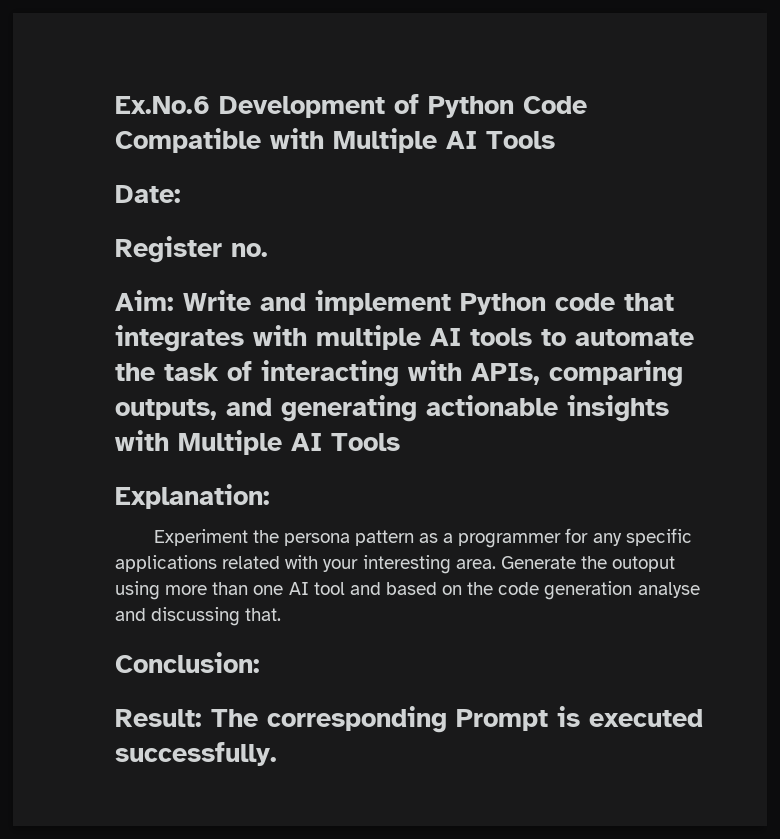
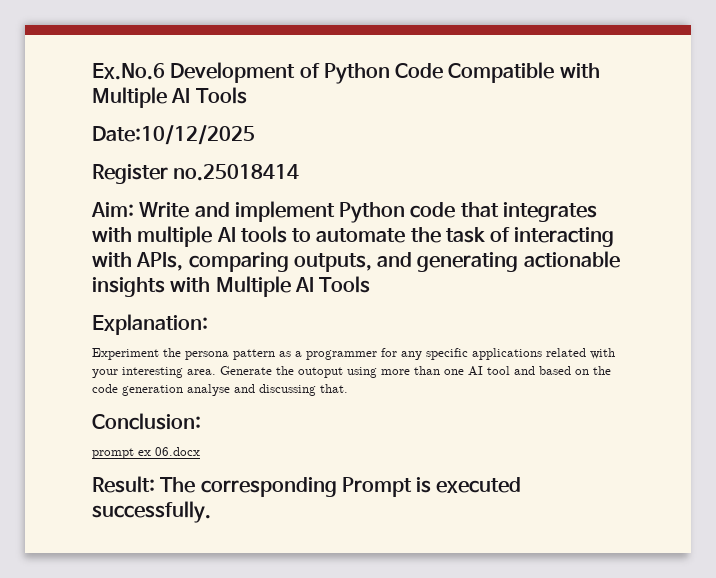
- Date:
+ Date:10/12/2025
- Register no.
+ Register no.25018414
+ prompt ex 06.docx

